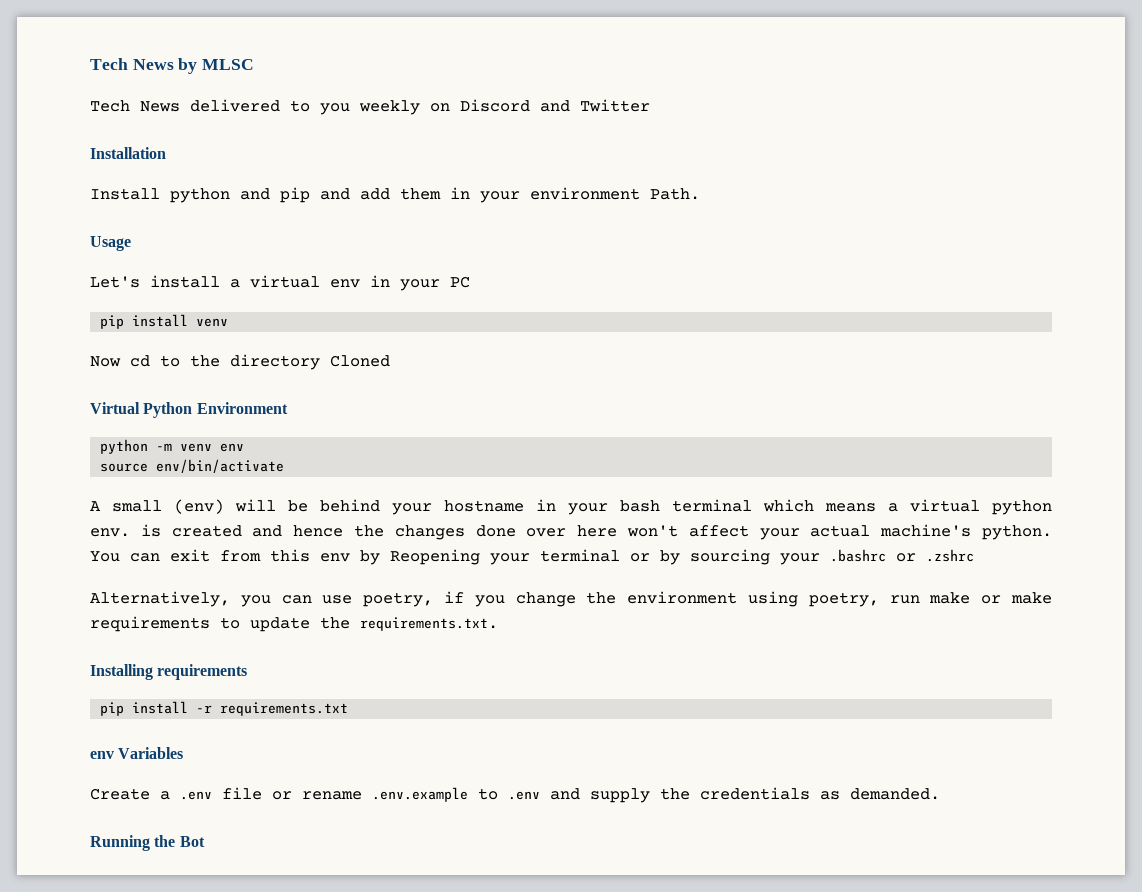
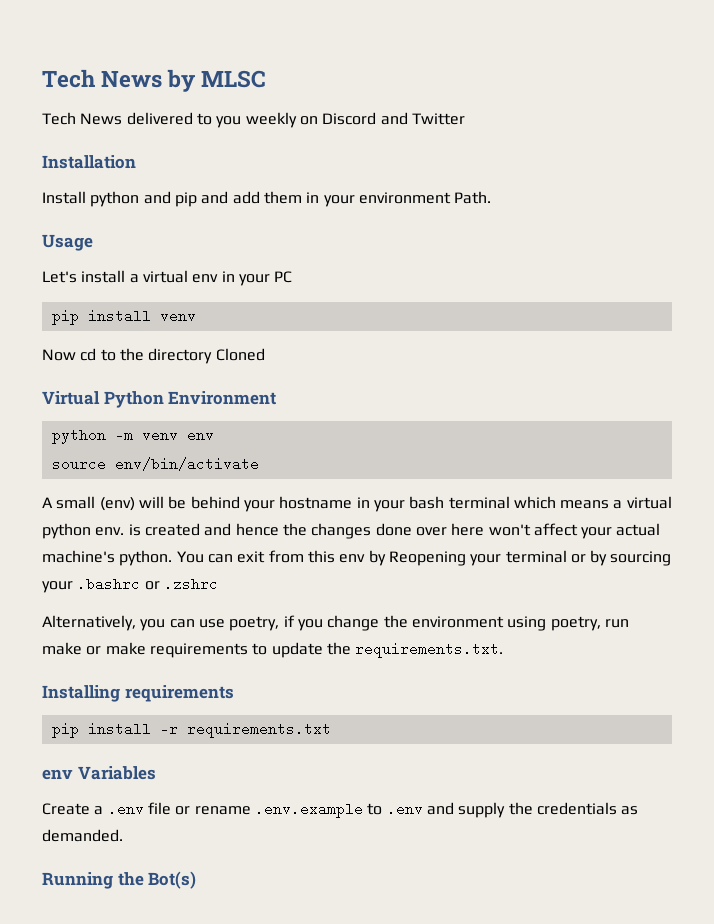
- Running the Bot
+ Running the Bot(s)

